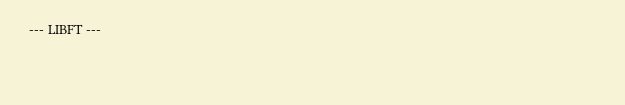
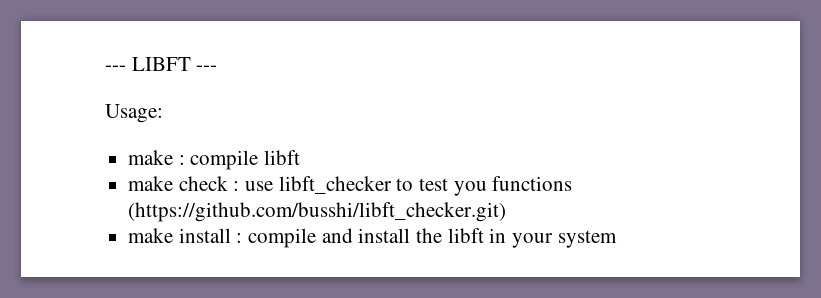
+ Usage:
+ make : compile libft
+ make check : use libft_checker to test you functions (https://github.com/busshi/libft_checker.git)
+ make install : compile and install the libft in your system

